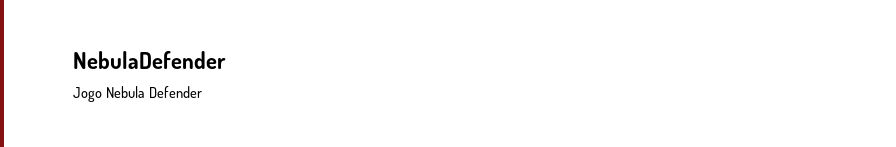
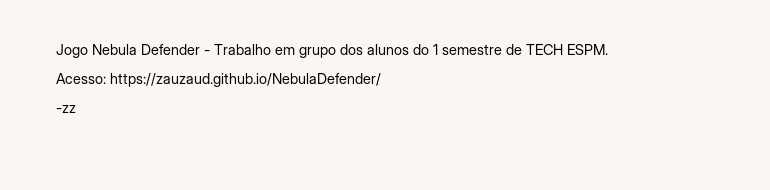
- NebulaDefender
- Jogo Nebula Defender
+ Jogo Nebula Defender - Trabalho em grupo dos alunos do 1 semestre de TECH ESPM.
+ Acesso: https://zauzaud.github.io/NebulaDefender/
+ -zz

